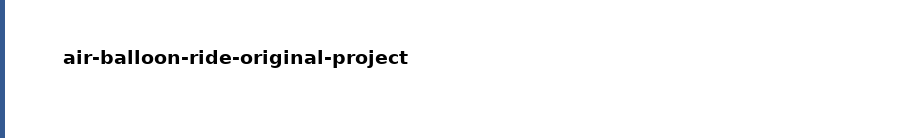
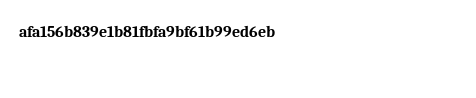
- air-balloon-ride-original-project
+ afa156b839e1b81fbfa9bf61b99ed6eb

